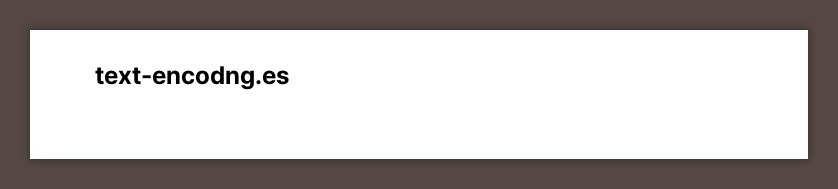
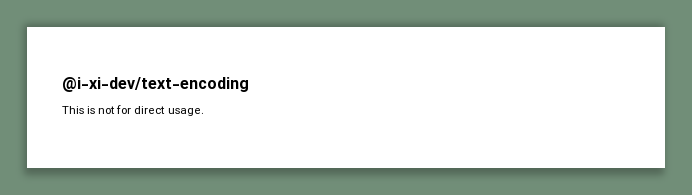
- text-encodng.es
+ @i-xi-dev/text-encoding
+ This is not for direct usage.

